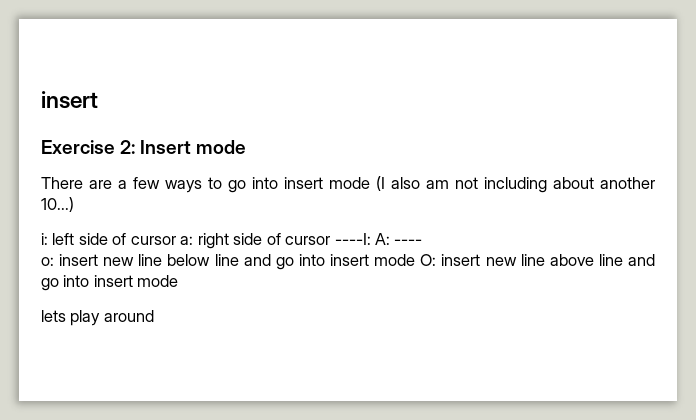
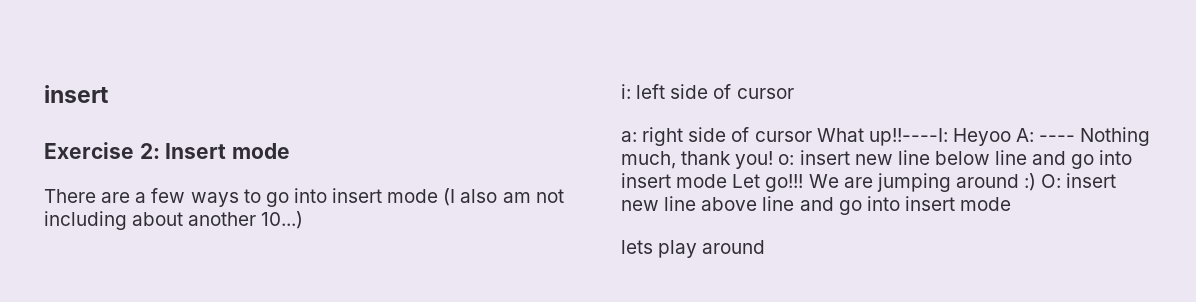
- i: left side of cursor a: right side of cursor ----I: A: ----
- o: insert new line below line and go into insert mode O: insert new line above line and go into insert mode
+ i: left side of cursor
+ a: right side of cursor What up!!----I: Heyoo A: ---- Nothing much, thank you! o: insert new line below line and go into insert mode Let go!!! We are jumping around :) O: insert new line above line and go into insert mode

